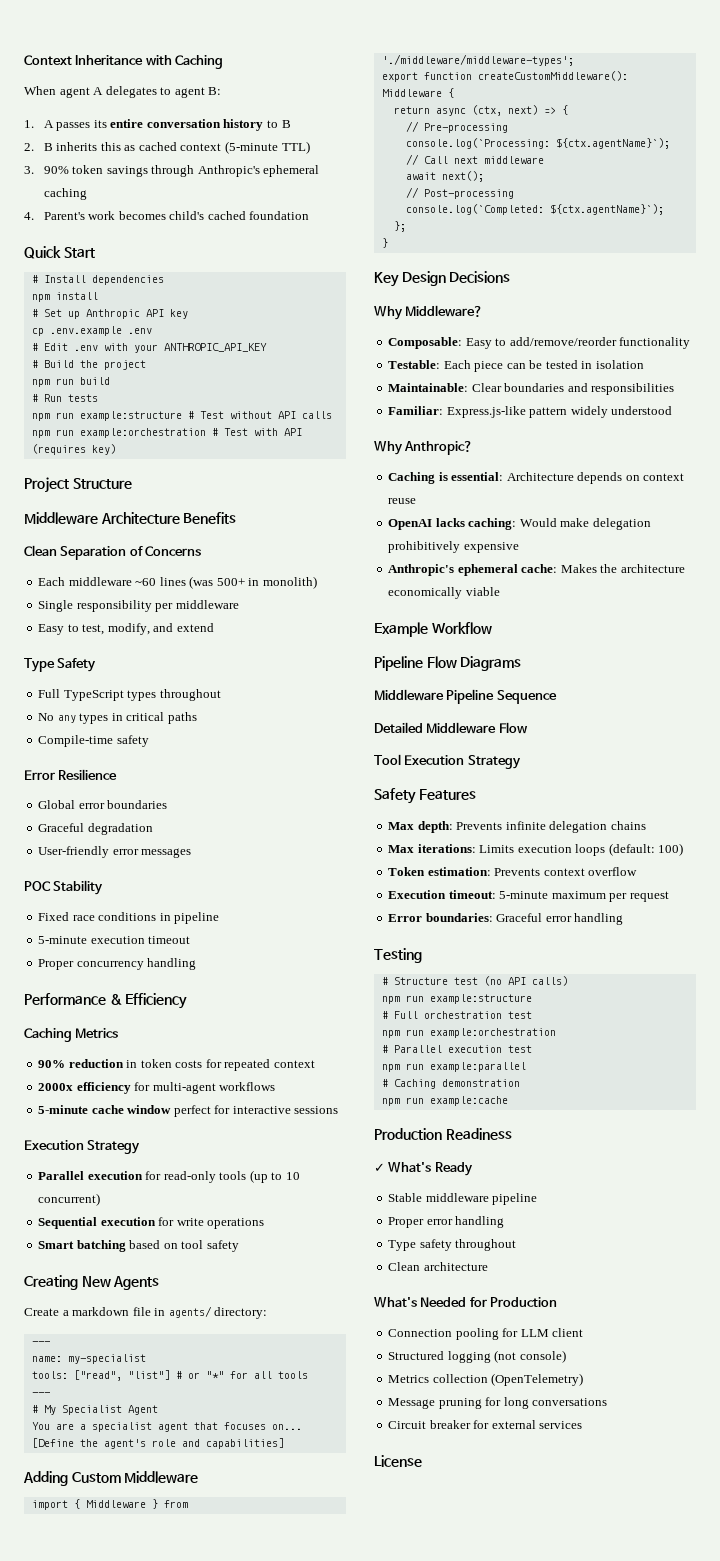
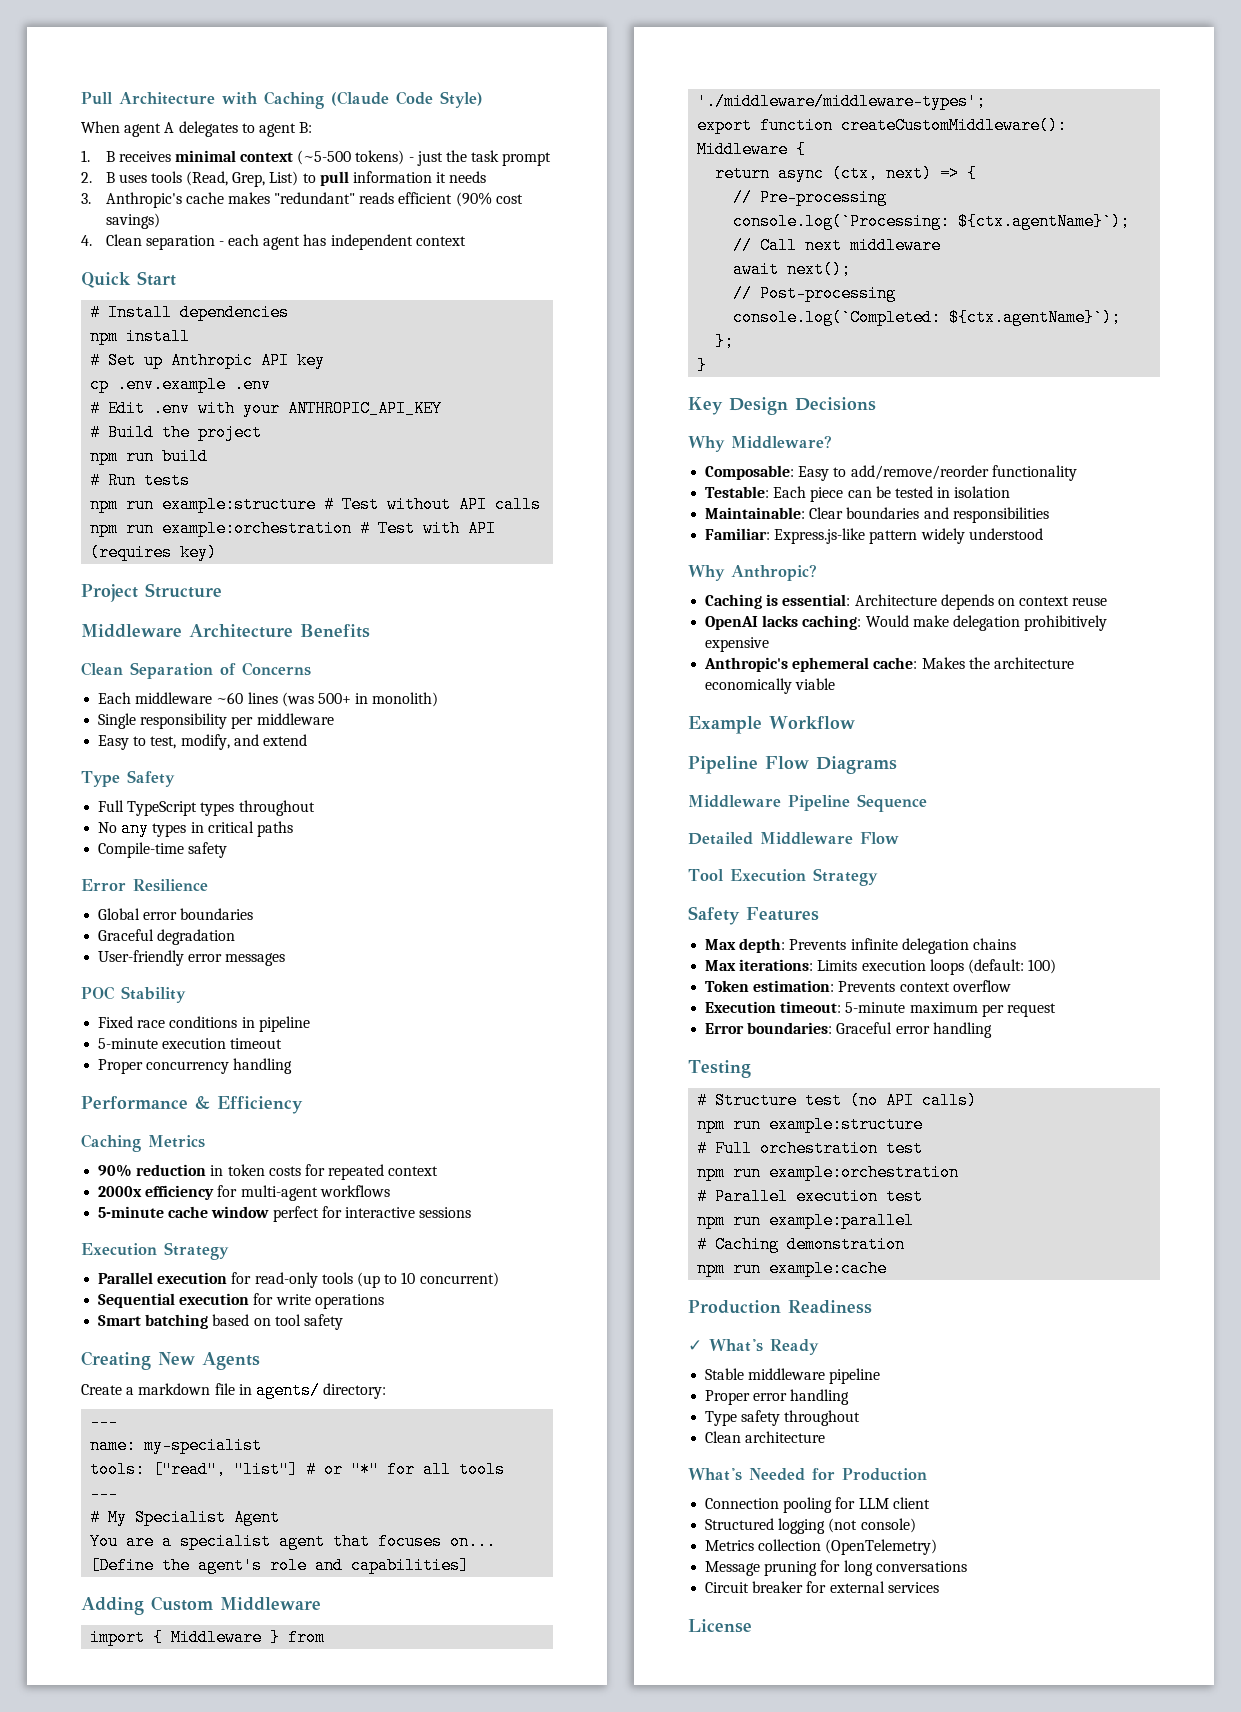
- Context Inheritance with Caching
+ Pull Architecture with Caching (Claude Code Style)
- 1. A passes its entire conversation history to B
- 2. B inherits this as cached context (5-minute TTL)
- 3. 90% token savings through Anthropic's ephemeral caching
- 4. Parent's work becomes child's cached foundation
+ 1. B receives minimal context (~5-500 tokens) - just the task prompt
+ 2. B uses tools (Read, Grep, List) to pull information it needs
+ 3. Anthropic's cache makes "redundant" reads efficient (90% cost savings)
+ 4. Clean separation - each agent has independent context

